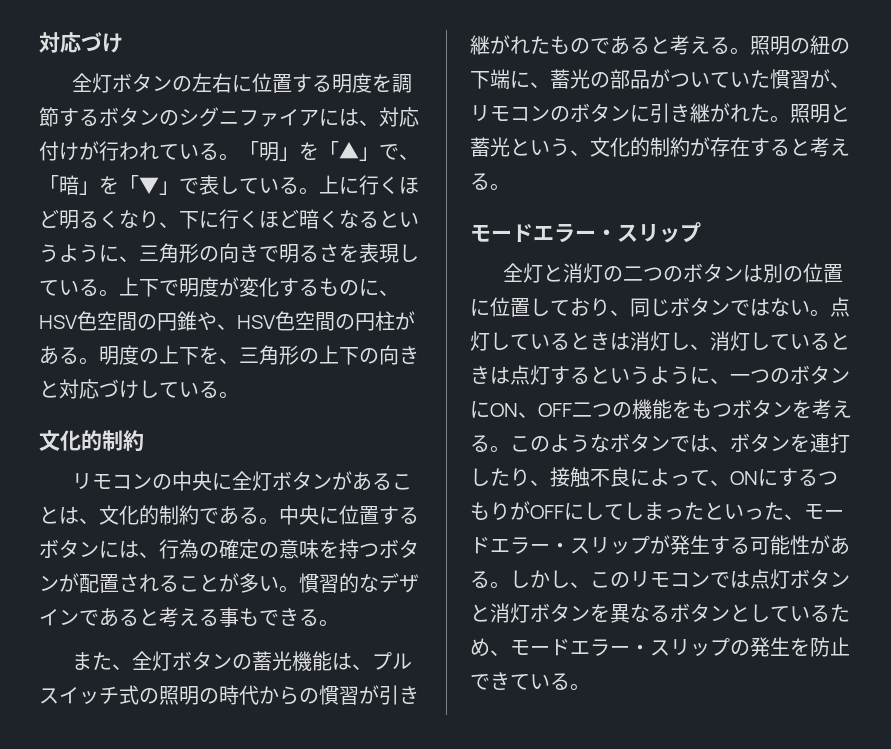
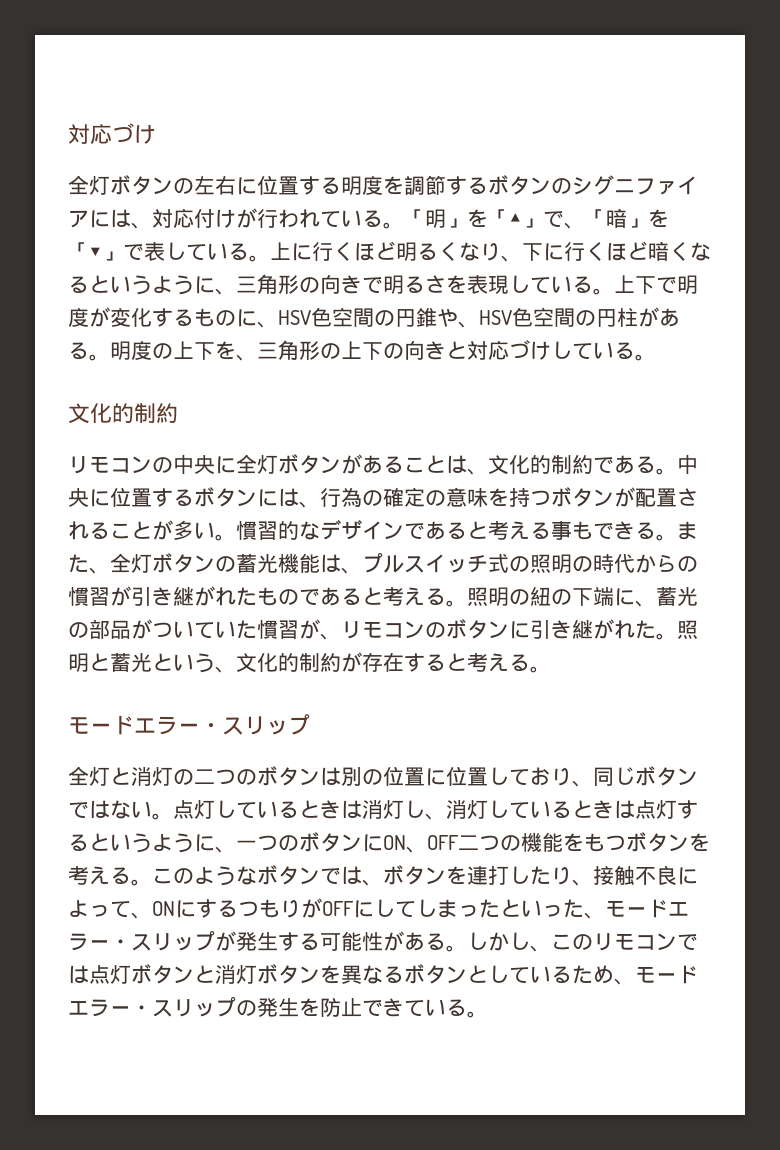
- 慣習的なデザインであると考える事もできる。
- また、全灯ボタンの蓄光機能は、プルスイッチ式の照明の時代からの慣習が引き継がれたものであると考える。
+ 慣習的なデザインであると考える事もできる。また、全灯ボタンの蓄光機能は、プルスイッチ式の照明の時代からの慣習が引き継がれたものであると考える。

